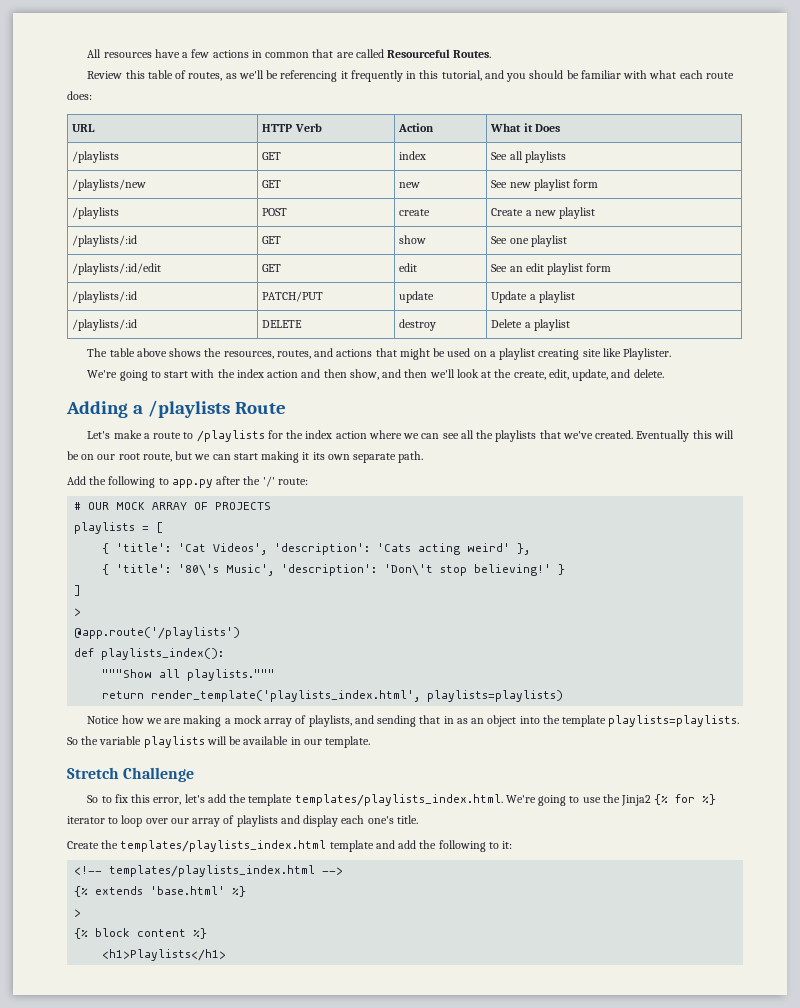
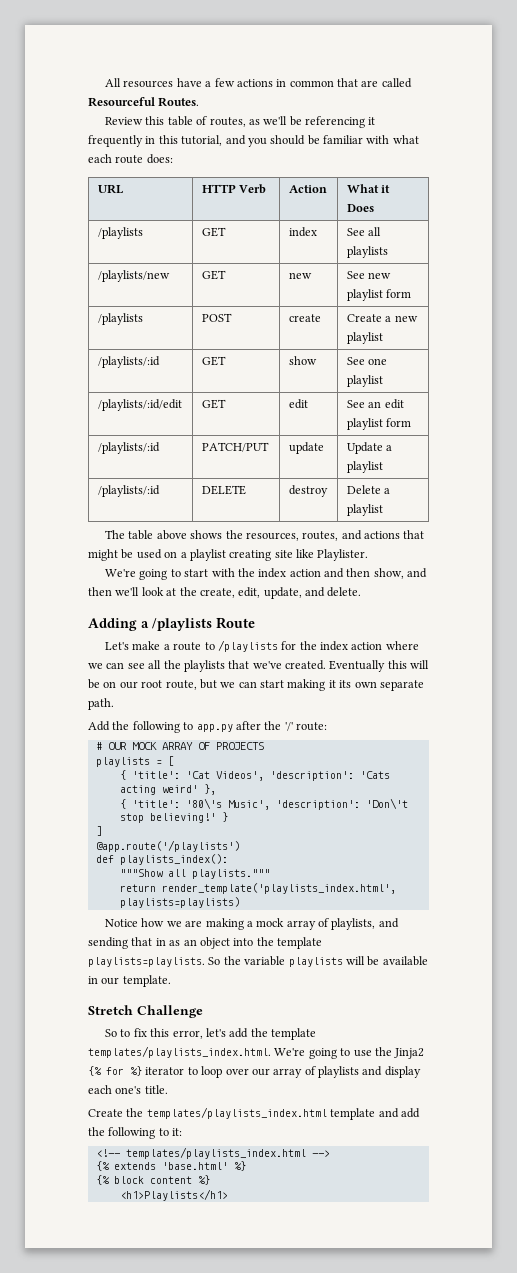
  ]
- >
  {% extends 'base.html' %}
- >

